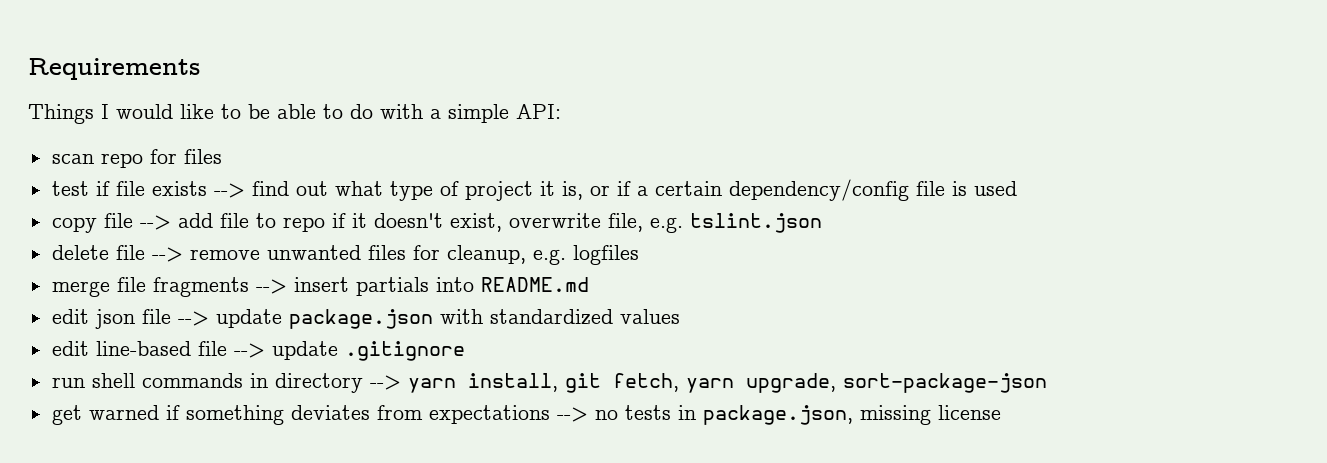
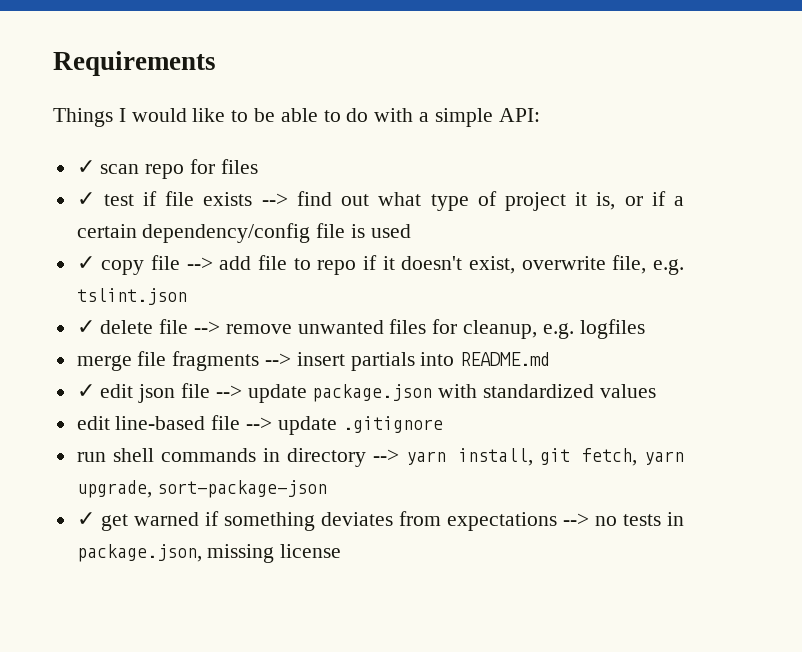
- scan repo for files
+ ✓ scan repo for files
- test if file exists --> find out what type of project it is, or if a certain dependency/config file is used
+ ✓ test if file exists --> find out what type of project it is, or if a certain dependency/config file is used
- copy file --> add file to repo if it doesn't exist, overwrite file, e.g. tslint.json
+ ✓ copy file --> add file to repo if it doesn't exist, overwrite file, e.g. tslint.json
- delete file --> remove unwanted files for cleanup, e.g. logfiles
+ ✓ delete file --> remove unwanted files for cleanup, e.g. logfiles
- edit json file --> update package.json with standardized values
+ ✓ edit json file --> update package.json with standardized values
- get warned if something deviates from expectations --> no tests in package.json, missing license
+ ✓ get warned if something deviates from expectations --> no tests in package.json, missing license

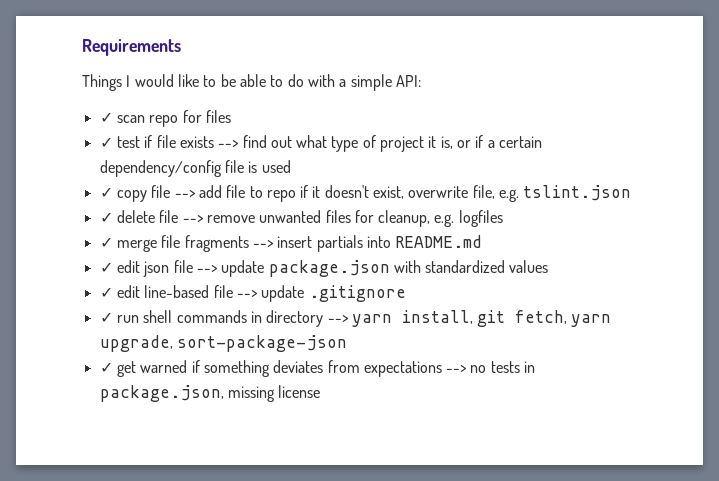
- merge file fragments --> insert partials into README.md
+ ✓ merge file fragments --> insert partials into README.md
- edit line-based file --> update .gitignore
+ ✓ edit line-based file --> update .gitignore
- run shell commands in directory --> yarn install, git fetch, yarn upgrade, sort-package-json
+ ✓ run shell commands in directory --> yarn install, git fetch, yarn upgrade, sort-package-json

